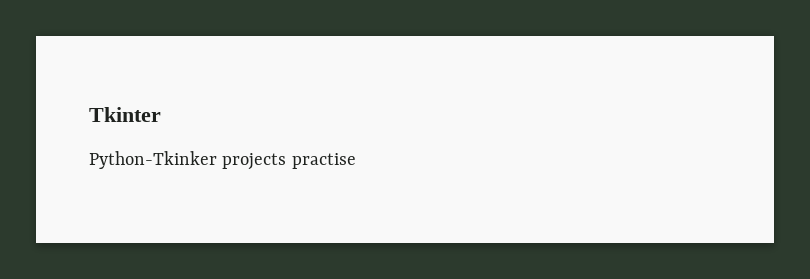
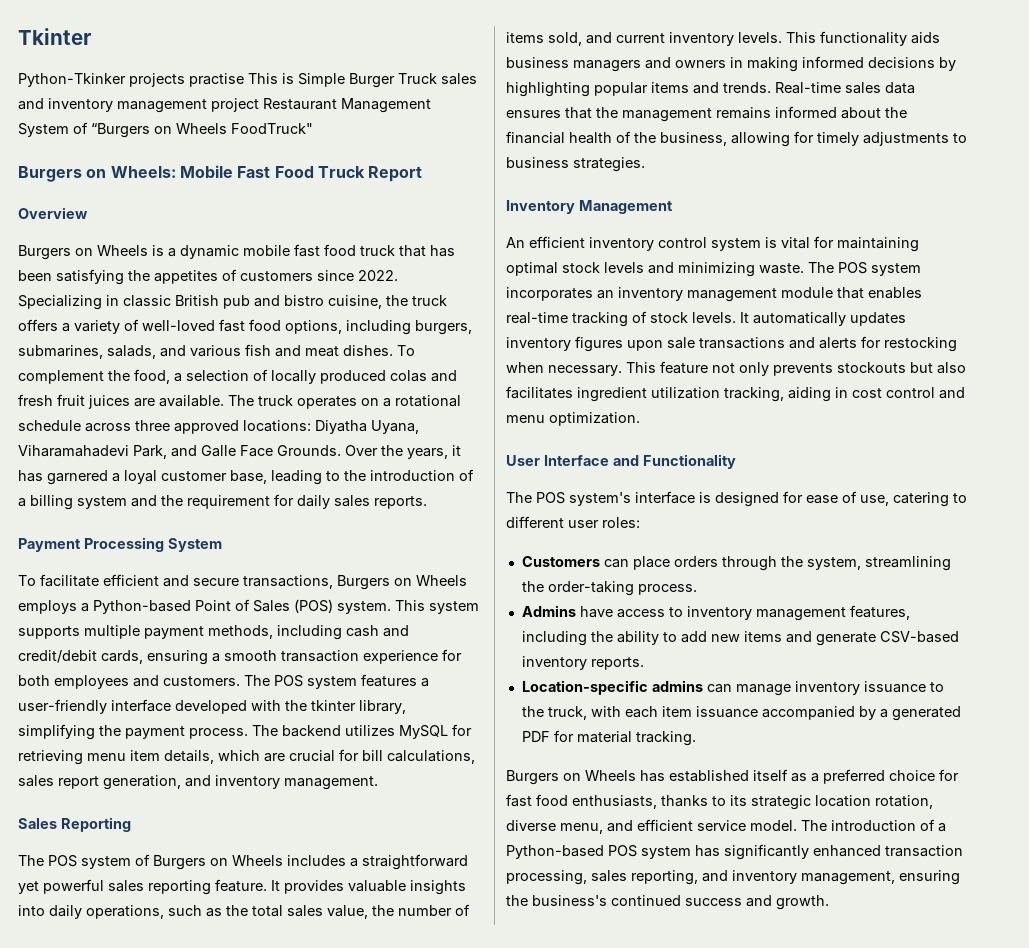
- Python-Tkinker projects practise
+ Python-Tkinker projects practise This is Simple Burger Truck sales and inventory management project Restaurant Management System of “Burgers on Wheels FoodTruck"
+ Burgers on Wheels: Mobile Fast Food Truck Report
+ Overview
+ Burgers on Wheels is a dynamic mobile fast food truck that has been satisfying the appetites of customers since 2022. Specializing in classic British pub and bistro cuisine, the truck offers a variety of well-loved fast food options, including burgers, submarines, salads, and various fish and meat dishes. To complement the food, a selection of locally produced colas and fresh fruit juices are available. The truck operates on a rotational schedule across three approved locations: Diyatha Uyana, Viharamahadevi Park, and Galle Face Grounds. Over the years, it has garnered a loyal customer base, leading to the introduction of a billing system and the requirement for daily sales reports.
+ Payment Processing System
+ To facilitate efficient and secure transactions, Burgers on Wheels employs a Python-based Point of Sales (POS) system. This system supports multiple payment methods, including cash and credit/debit cards, ensuring a smooth transaction experience for both employees and customers. The POS system features a user-friendly interface developed with the tkinter library, simplifying the payment process. The backend utilizes MySQL for retrieving menu item details, which are crucial for bill calculations, sales report generation, and inventory management.
+ Sales Reporting
+ The POS system of Burgers on Wheels includes a straightforward yet powerful sales reporting feature. It provides valuable insights into daily operations, such as the total sales value, the number of items sold, and current inventory levels. This functionality aids business managers and owners in making informed decisions by highlighting popular items and trends. Real-time sales data ensures that the management remains informed about the financial health of the business, allowing for timely adjustments to business strategies.
+ Inventory Management
+ An efficient inventory control system is vital for maintaining optimal stock levels and minimizing waste. The POS system incorporates an inventory management module that enables real-time tracking of stock levels. It automatically updates inventory figures upon sale transactions and alerts for restocking when necessary. This feature not only prevents stockouts but also facilitates ingredient utilization tracking, aiding in cost control and menu optimization.
+ User Interface and Functionality
+ The POS system's interface is designed for ease of use, catering to different user roles:
+ Customers can place orders through the system, streamlining the order-taking process.
+ Admins have access to inventory management features, including the ability to add new items and generate CSV-based inventory reports.
+ Location-specific admins can manage inventory issuance to the truck, with each item issuance accompanied by a generated PDF for material tracking.
+ Burgers on Wheels has established itself as a preferred choice for fast food enthusiasts, thanks to its strategic location rotation, diverse menu, and efficient service model. The introduction of a Python-based POS system has significantly enhanced transaction processing, sales reporting, and inventory management, ensuring the business's continued success and growth.

